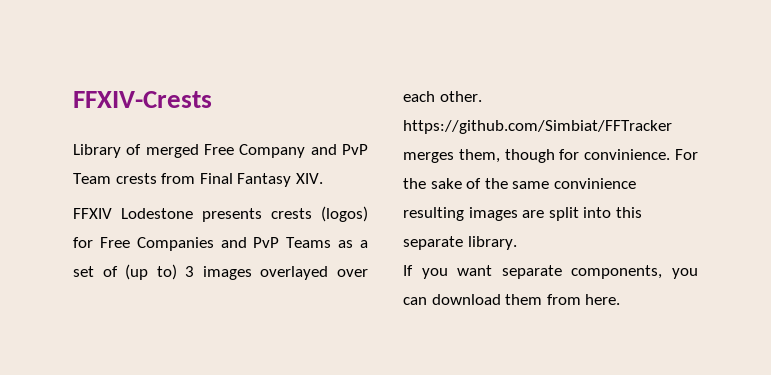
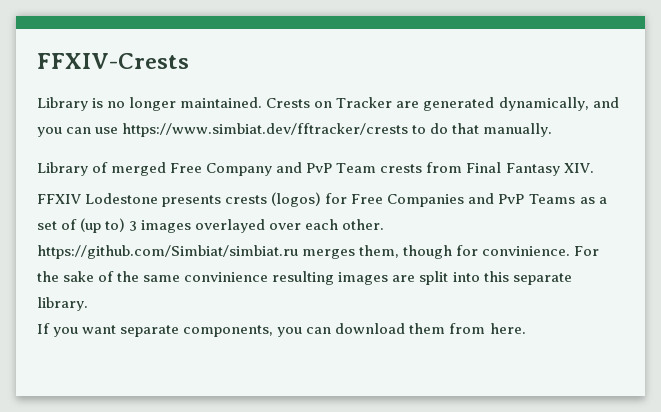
+ Library is no longer maintained. Crests on Tracker are generated dynamically, and you can use https://www.simbiat.dev/fftracker/crests to do that manually.
- FFXIV Lodestone presents crests (logos) for Free Companies and PvP Teams as a set of (up to) 3 images overlayed over each other. https://github.com/Simbiat/FFTracker merges them, though for convinience.
+ FFXIV Lodestone presents crests (logos) for Free Companies and PvP Teams as a set of (up to) 3 images overlayed over each other. https://github.com/Simbiat/simbiat.ru merges them, though for convinience.

